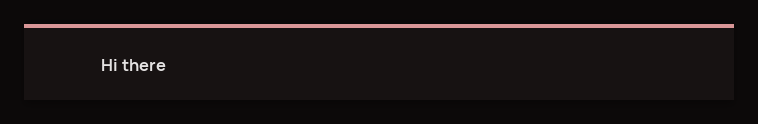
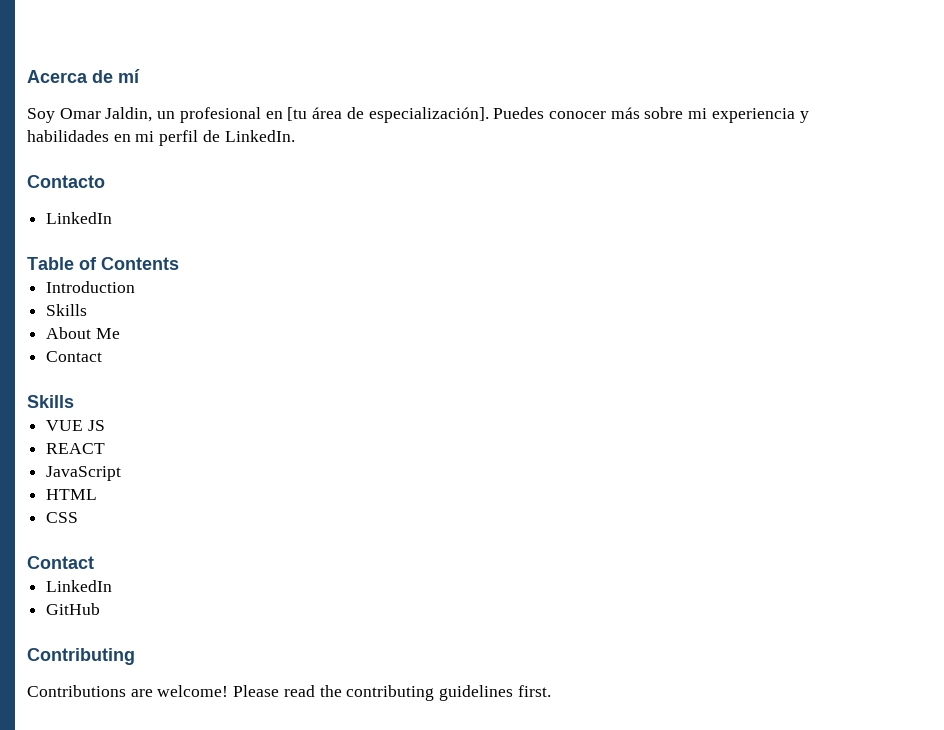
- Hi there
+ Acerca de mí
+ Soy Omar Jaldin, un profesional en [tu área de especialización]. Puedes conocer más sobre mi experiencia y habilidades en mi perfil de LinkedIn.
+ Contacto
+ LinkedIn
+ Table of Contents
+ Introduction
+ Skills
+ About Me
+ Contact
+ Skills
+ VUE JS
+ REACT
+ JavaScript
+ HTML
+ CSS
+ Contact
+ LinkedIn
+ GitHub
+ Contributing
+ Contributions are welcome! Please read the contributing guidelines first.

